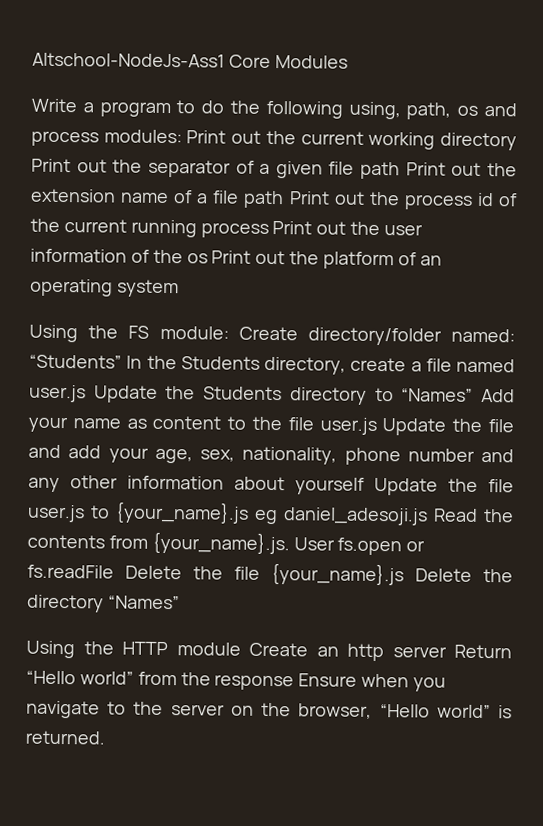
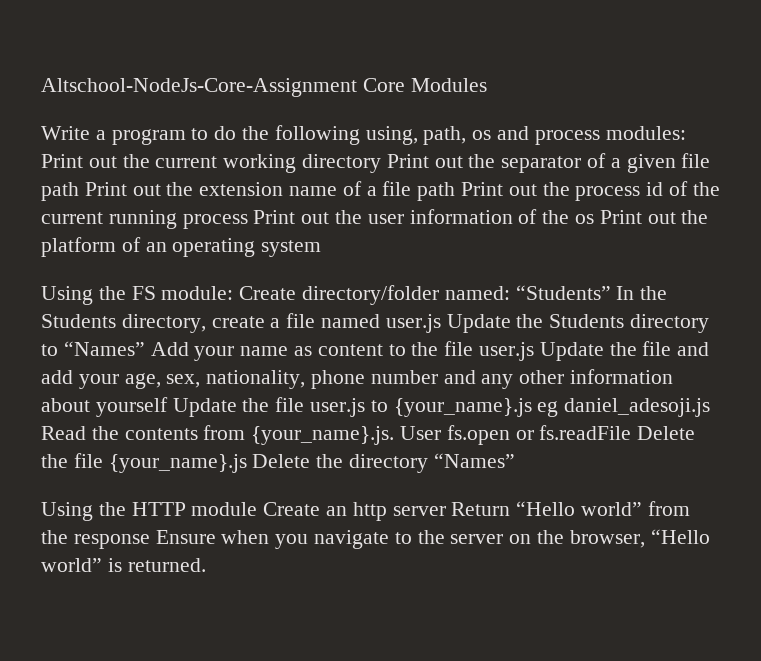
- Altschool-NodeJs-Ass1 Core Modules
+ Altschool-NodeJs-Core-Assignment Core Modules

